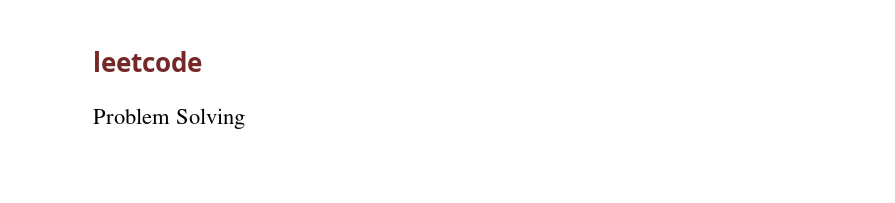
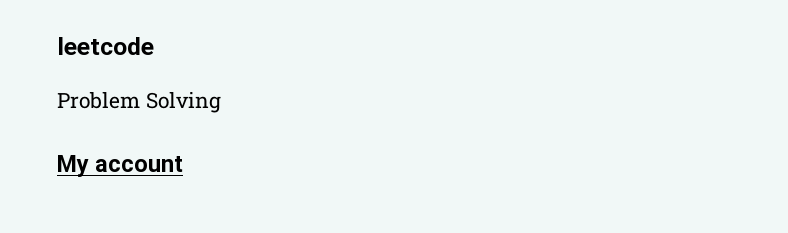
+ My account

